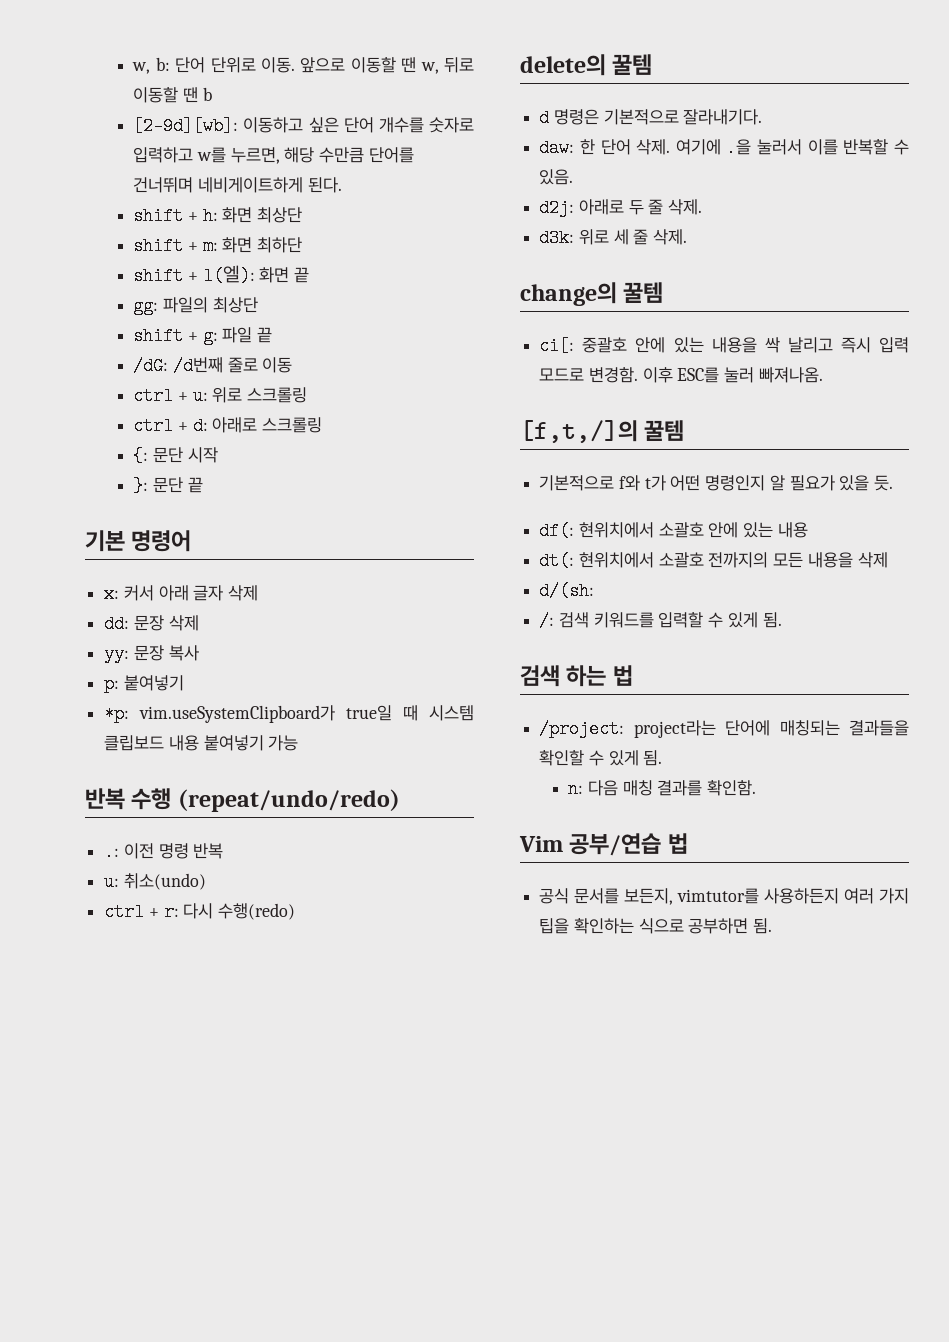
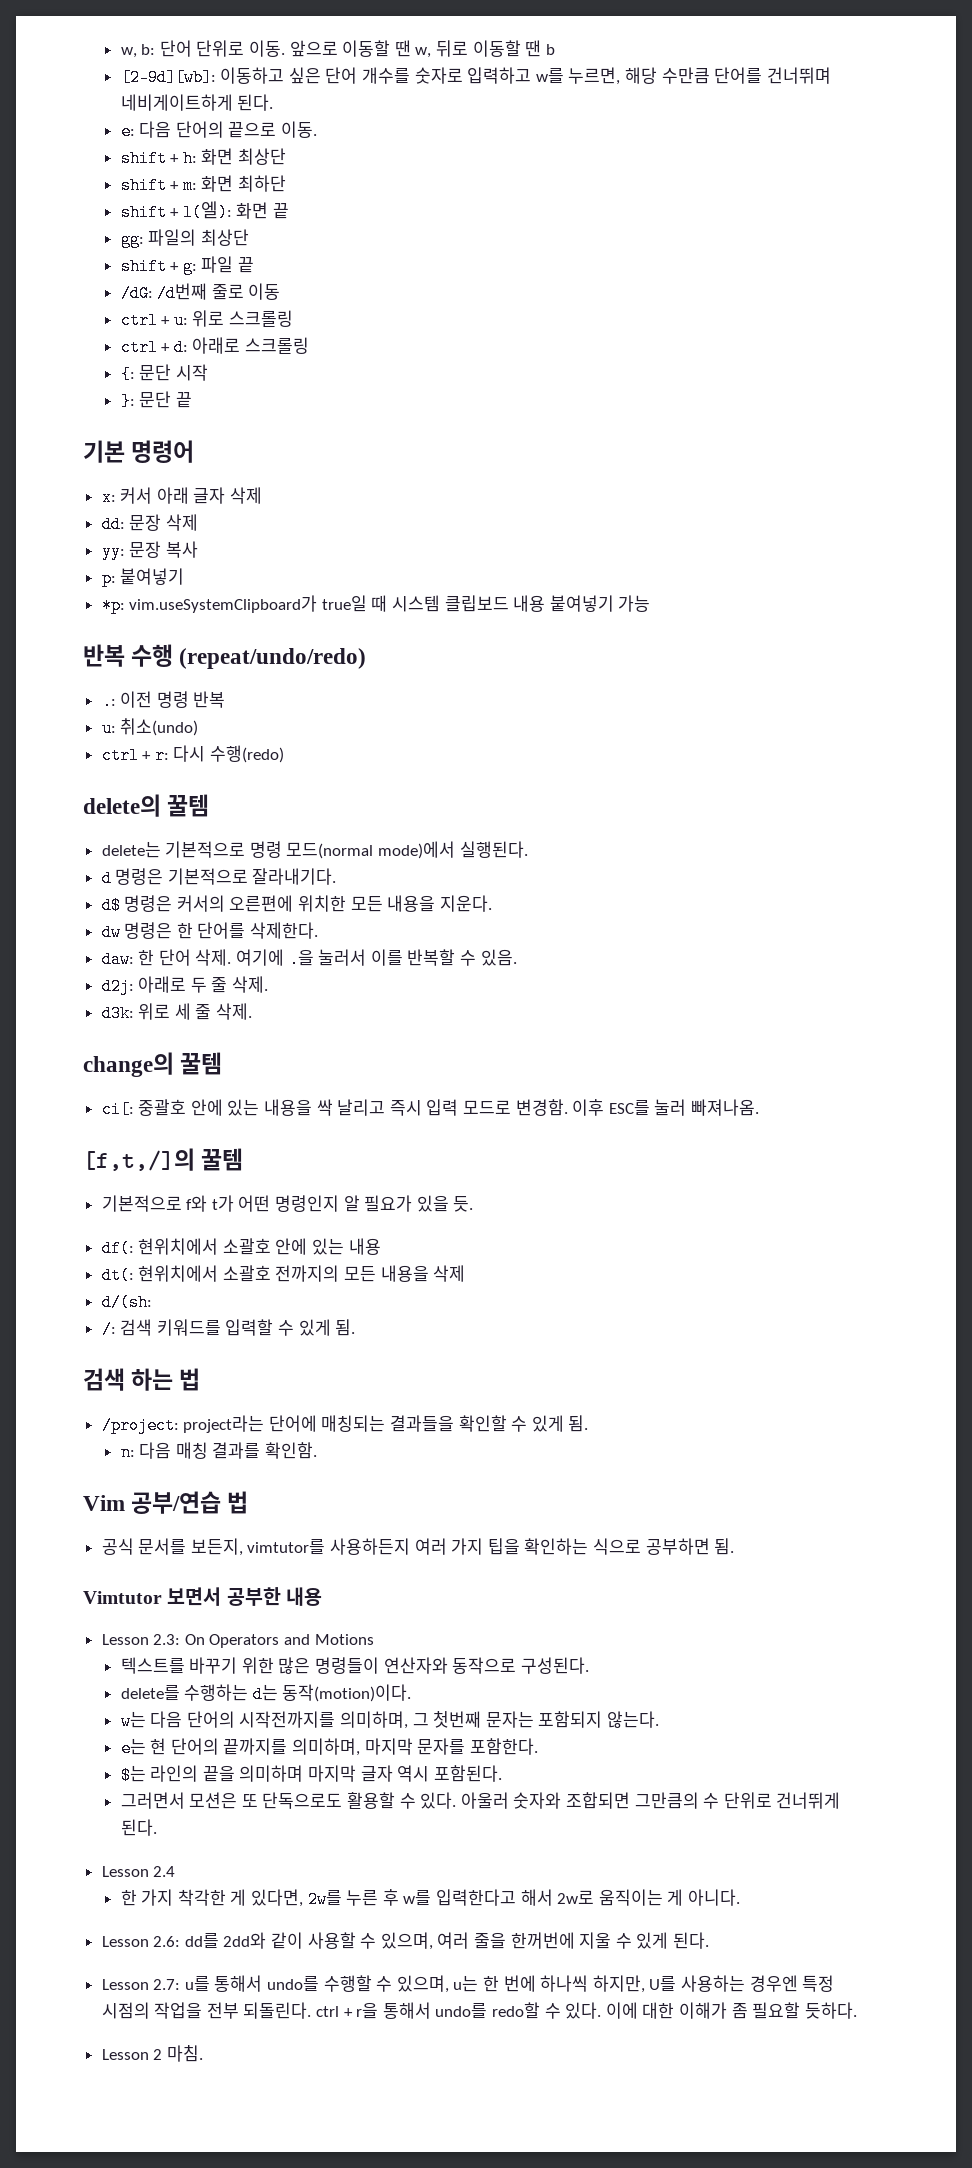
+ e: 다음 단어의 끝으로 이동.
+ delete는 기본적으로 명령 모드(normal mode)에서 실행된다.
  d 명령은 기본적으로 잘라내기다.
+ d$ 명령은 커서의 오른편에 위치한 모든 내용을 지운다.
+ dw 명령은 한 단어를 삭제한다.
+ Vimtutor 보면서 공부한 내용
+ Lesson 2.3: On Operators and Motions
+ 텍스트를 바꾸기 위한 많은 명령들이 연산자와 동작으로 구성된다.
+ delete를 수행하는 d는 동작(motion)이다.
+ w는 다음 단어의 시작전까지를 의미하며, 그 첫번째 문자는 포함되지 않는다.
+ e는 현 단어의 끝까지를 의미하며, 마지막 문자를 포함한다.
+ $는 라인의 끝을 의미하며 마지막 글자 역시 포함된다.
+ 그러면서 모션은 또 단독으로도 활용할 수 있다. 아울러 숫자와 조합되면 그만큼의 수 단위로 건너뛰게 된다.
+ Lesson 2.4
+ 한 가지 착각한 게 있다면, 2w를 누른 후 w를 입력한다고 해서 2w로 움직이는 게 아니다.
+ Lesson 2.6: dd를 2dd와 같이 사용할 수 있으며, 여러 줄을 한꺼번에 지울 수 있게 된다.
+ Lesson 2.7: u를 통해서 undo를 수행할 수 있으며, u는 한 번에 하나씩 하지만, U를 사용하는 경우엔 특정 시점의 작업을 전부 되돌린다. ctrl + r을 통해서 undo를 redo할 수 있다. 이에 대한 이해가 좀 필요할 듯하다.
+ Lesson 2 마침.

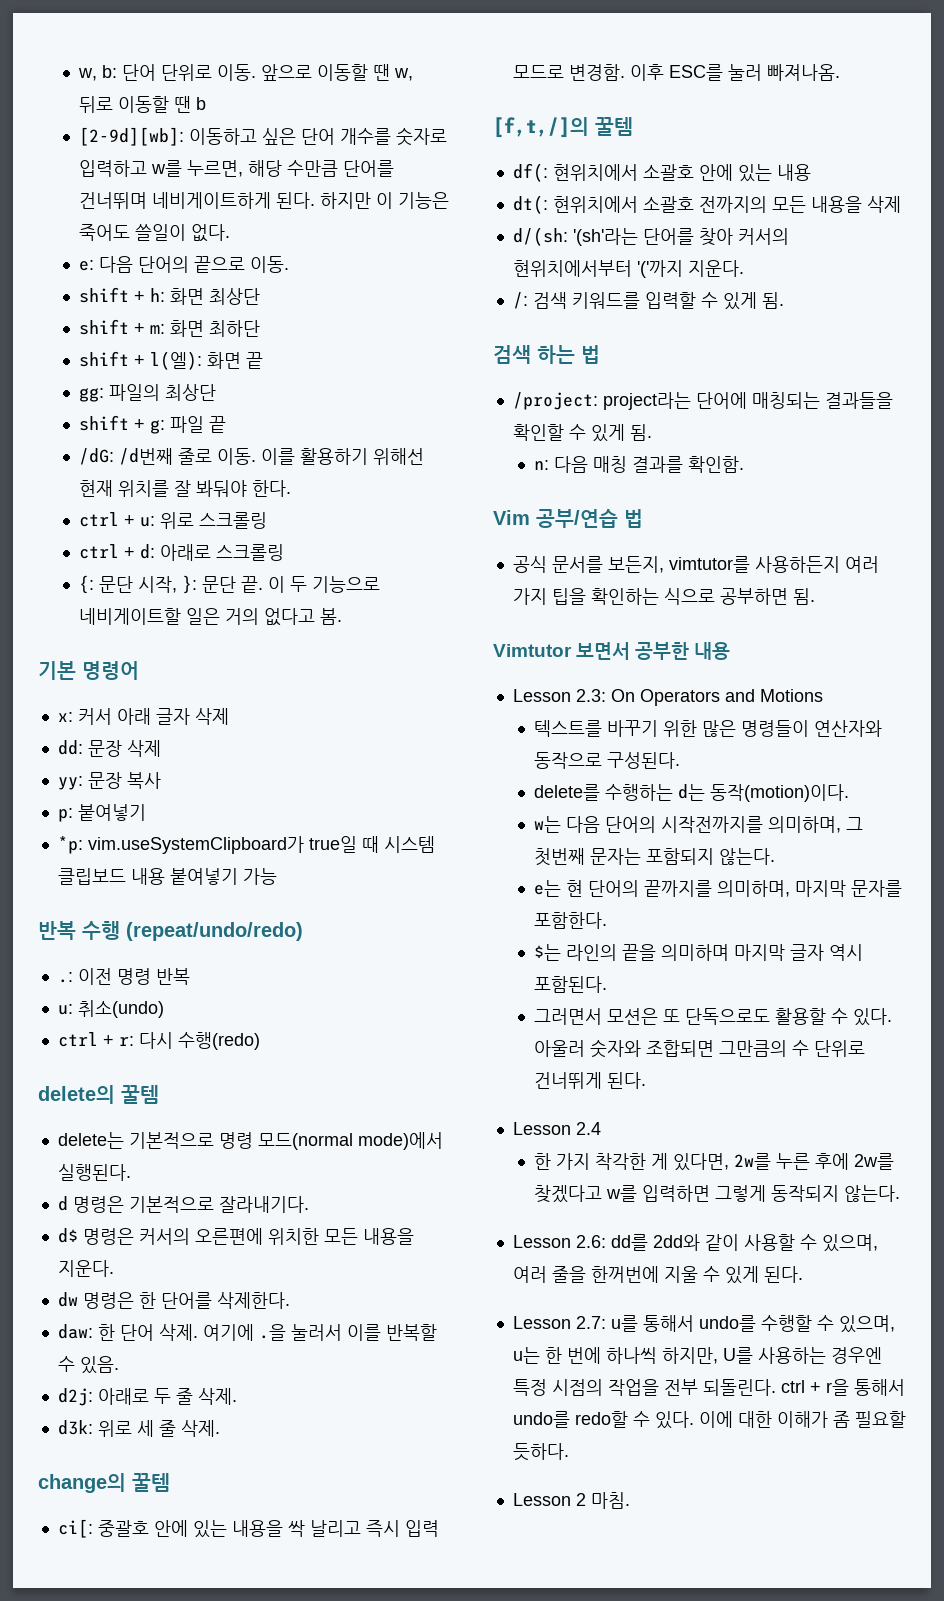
+ 하지만 이 기능은 죽어도 쓸일이 없다.
- /dG: /d번째 줄로 이동
+ /dG: /d번째 줄로 이동. 이를 활용하기 위해선 현재 위치를 잘 봐둬야 한다.
- {: 문단 시작
- }: 문단 끝
+ {: 문단 시작, }: 문단 끝. 이 두 기능으로 네비게이트할 일은 거의 없다고 봄.
- 기본적으로 f와 t가 어떤 명령인지 알 필요가 있을 듯.
- d/(sh:
+ d/(sh: '(sh'라는 단어를 찾아 커서의 현위치에서부터 '('까지 지운다.
- 한 가지 착각한 게 있다면, 2w를 누른 후 w를 입력한다고 해서 2w로 움직이는 게 아니다.
+ 한 가지 착각한 게 있다면, 2w를 누른 후에 2w를 찾겠다고 w를 입력하면 그렇게 동작되지 않는다.

